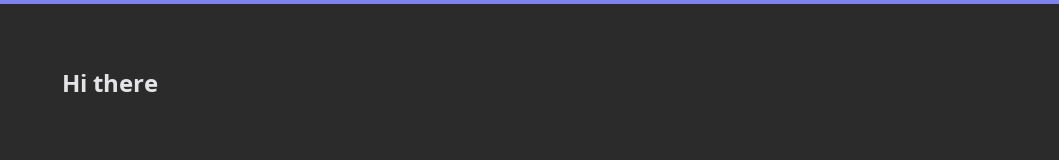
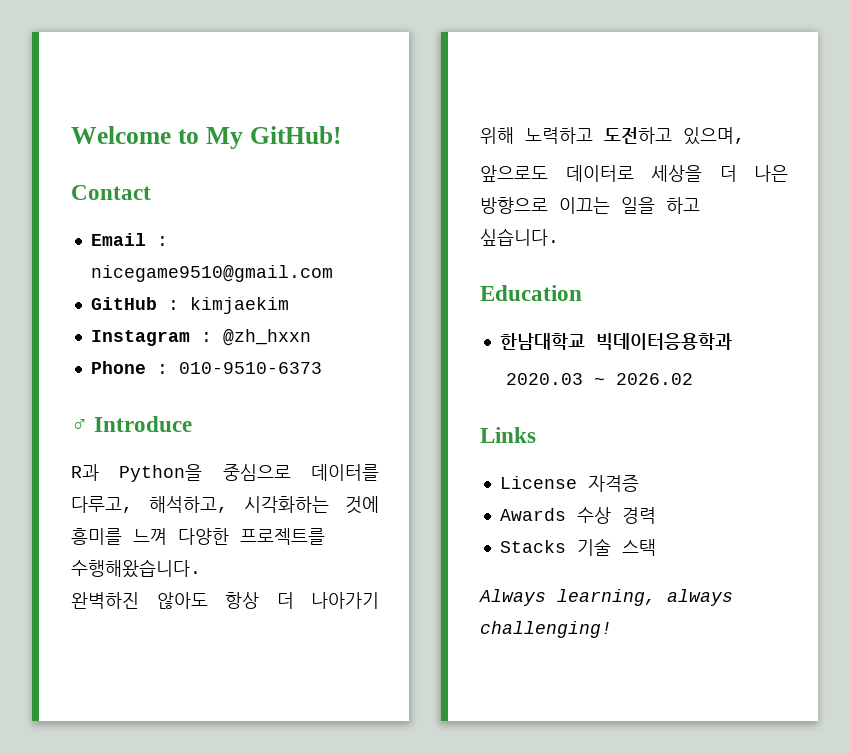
- Hi there
+ Welcome to My GitHub!
+ Contact
+ Email : nicegame9510@gmail.com
+ GitHub : kimjaekim
+ Instagram : @zh_hxxn
+ Phone : 010-9510-6373
+ ♂ Introduce
+ R과 Python을 중심으로 데이터를 다루고, 해석하고, 시각화하는 것에 흥미를 느껴 다양한 프로젝트를 수행해왔습니다.
+ 완벽하진 않아도 항상 더 나아가기 위해 노력하고 도전하고 있으며,
+ 앞으로도 데이터로 세상을 더 나은 방향으로 이끄는 일을 하고 싶습니다.
+ Education
+ 한남대학교 빅데이터응용학과
+ 2020.03 ~ 2026.02
+ Links
+ License 자격증
+ Awards 수상 경력
+ Stacks 기술 스택
+ Always learning, always challenging!

